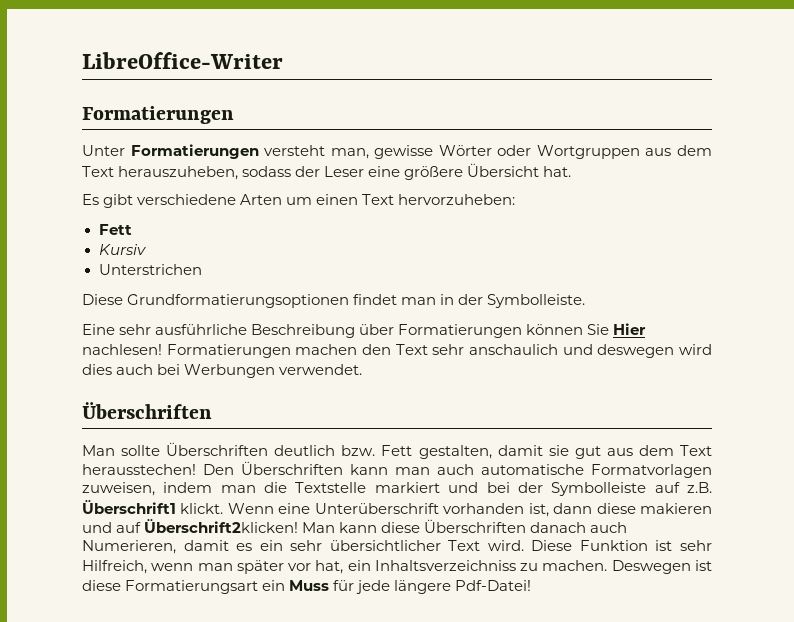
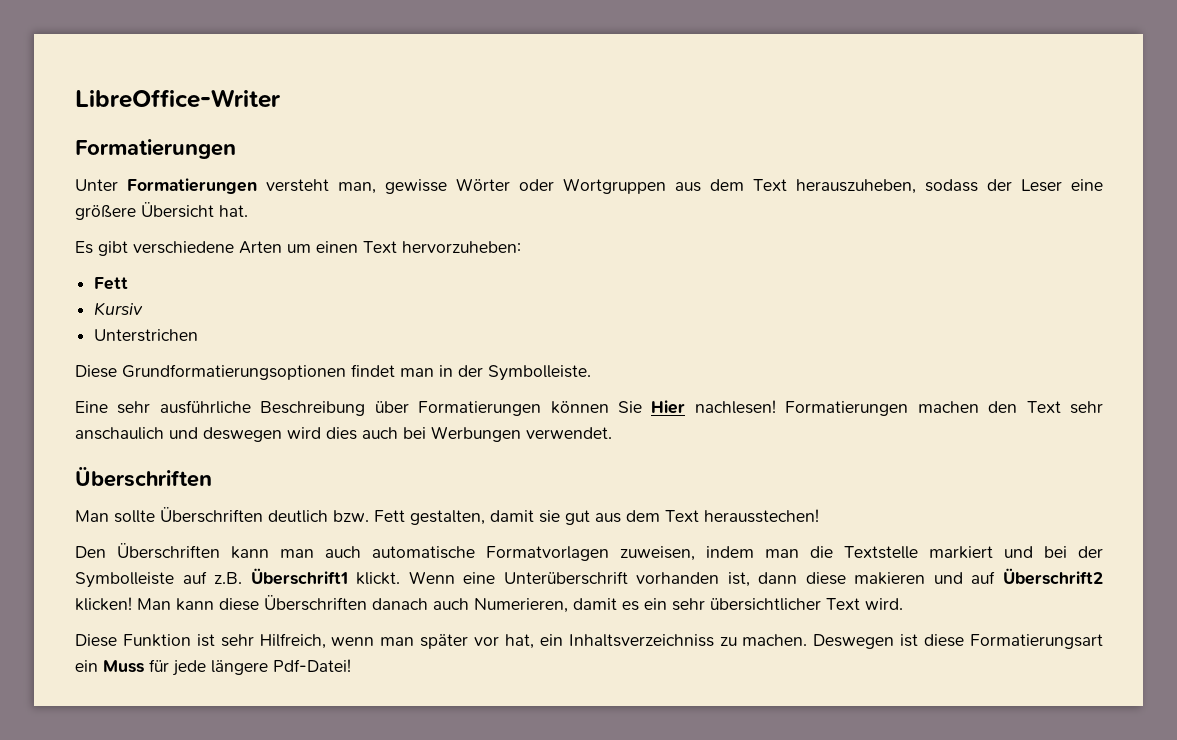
- Man sollte Überschriften deutlich bzw. Fett gestalten, damit sie gut aus dem Text herausstechen! Den Überschriften kann man auch automatische Formatvorlagen zuweisen, indem man die Textstelle markiert und bei der Symbolleiste auf z.B. Überschrift1 klickt.
+ Man sollte Überschriften deutlich bzw. Fett gestalten, damit sie gut aus dem Text herausstechen!
+ Den Überschriften kann man auch automatische Formatvorlagen zuweisen, indem man die Textstelle markiert und bei der Symbolleiste auf z.B. Überschrift1 klickt.
- Wenn eine Unterüberschrift vorhanden ist, dann diese makieren und auf Überschrift2klicken!
+ Wenn eine Unterüberschrift vorhanden ist, dann diese makieren und auf Überschrift2 klicken!
- Man kann diese Überschriften danach auch Numerieren, damit es ein sehr übersichtlicher Text wird. Diese Funktion ist sehr Hilfreich, wenn man später vor hat, ein Inhaltsverzeichniss zu machen.
+ Man kann diese Überschriften danach auch Numerieren, damit es ein sehr übersichtlicher Text wird.
+ Diese Funktion ist sehr Hilfreich, wenn man später vor hat, ein Inhaltsverzeichniss zu machen.

